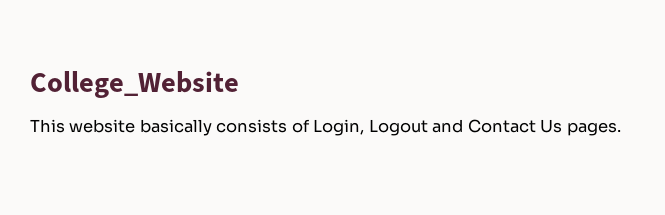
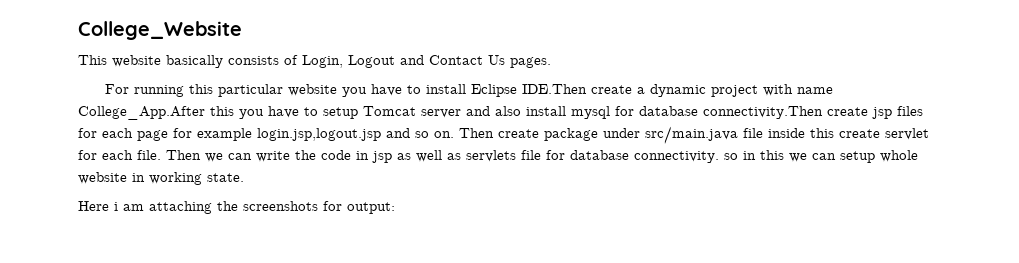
+ For running this particular website you have to install Eclipse IDE.Then create a dynamic project with name College_App.After this you have to setup Tomcat server and also install mysql for database connectivity.Then create jsp files for each page for example login.jsp,logout.jsp and so on. Then create package under src/main.java file inside this create servlet for each file. Then we can write the code in jsp as well as servlets file for database connectivity. so in this we can setup whole website in working state.
+ Here i am attaching the screenshots for output:

